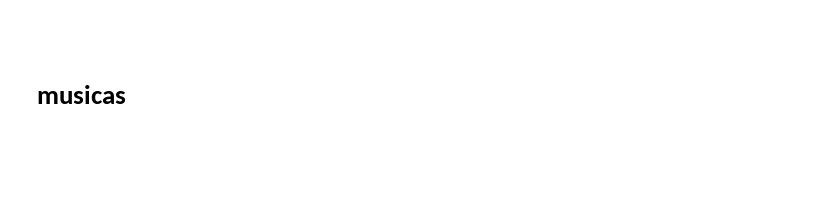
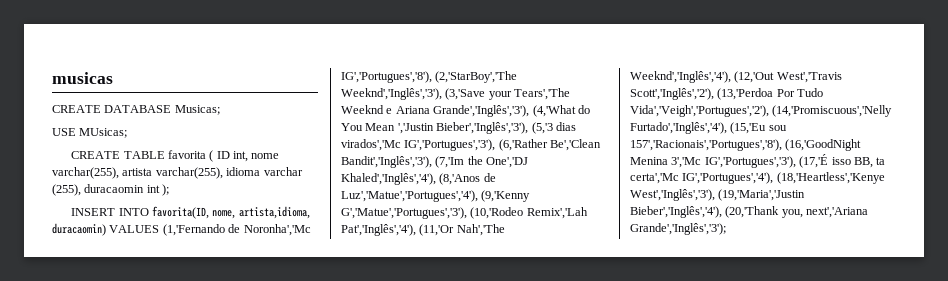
+ CREATE DATABASE Musicas;
+ USE MUsicas;
+ CREATE TABLE favorita ( ID int, nome varchar(255), artista varchar(255), idioma varchar (255), duracaomin int );
+ INSERT INTO favorita(ID, nome, artista,idioma, duracaomin) VALUES (1,'Fernando de Noronha','Mc IG','Portugues','8'), (2,'StarBoy','The Weeknd','Inglês','3'), (3,'Save your Tears','The Weeknd e Ariana Grande','Inglês','3'), (4,'What do You Mean ','Justin Bieber','Inglês','3'), (5,'3 dias virados','Mc IG','Portugues','3'), (6,'Rather Be','Clean Bandit','Inglês','3'), (7,'Im the One','DJ Khaled','Inglês','4'), (8,'Anos de Luz','Matue','Portugues','4'), (9,'Kenny G','Matue','Portugues','3'), (10,'Rodeo Remix','Lah Pat','Inglês','4'), (11,'Or Nah','The Weeknd','Inglês','4'), (12,'Out West','Travis Scott','Inglês','2'), (13,'Perdoa Por Tudo Vida','Veigh','Portugues','2'), (14,'Promiscuous','Nelly Furtado','Inglês','4'), (15,'Eu sou 157','Racionais','Portugues','8'), (16,'GoodNight Menina 3','Mc IG','Portugues','3'), (17,'É isso BB, ta certa','Mc IG','Portugues','4'), (18,'Heartless','Kenye West','Inglês','3'), (19,'Maria','Justin Bieber','Inglês','4'), (20,'Thank you, next','Ariana Grande','Inglês','3');

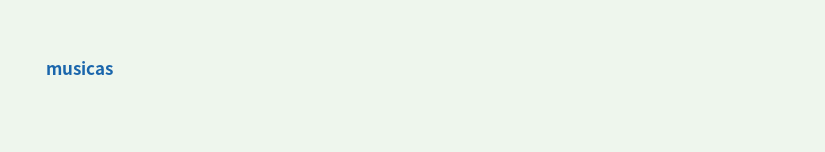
- CREATE DATABASE Musicas;
- USE MUsicas;
- CREATE TABLE favorita ( ID int, nome varchar(255), artista varchar(255), idioma varchar (255), duracaomin int );
- INSERT INTO favorita(ID, nome, artista,idioma, duracaomin) VALUES (1,'Fernando de Noronha','Mc IG','Portugues','8'), (2,'StarBoy','The Weeknd','Inglês','3'), (3,'Save your Tears','The Weeknd e Ariana Grande','Inglês','3'), (4,'What do You Mean ','Justin Bieber','Inglês','3'), (5,'3 dias virados','Mc IG','Portugues','3'), (6,'Rather Be','Clean Bandit','Inglês','3'), (7,'Im the One','DJ Khaled','Inglês','4'), (8,'Anos de Luz','Matue','Portugues','4'), (9,'Kenny G','Matue','Portugues','3'), (10,'Rodeo Remix','Lah Pat','Inglês','4'), (11,'Or Nah','The Weeknd','Inglês','4'), (12,'Out West','Travis Scott','Inglês','2'), (13,'Perdoa Por Tudo Vida','Veigh','Portugues','2'), (14,'Promiscuous','Nelly Furtado','Inglês','4'), (15,'Eu sou 157','Racionais','Portugues','8'), (16,'GoodNight Menina 3','Mc IG','Portugues','3'), (17,'É isso BB, ta certa','Mc IG','Portugues','4'), (18,'Heartless','Kenye West','Inglês','3'), (19,'Maria','Justin Bieber','Inglês','4'), (20,'Thank you, next','Ariana Grande','Inglês','3');

